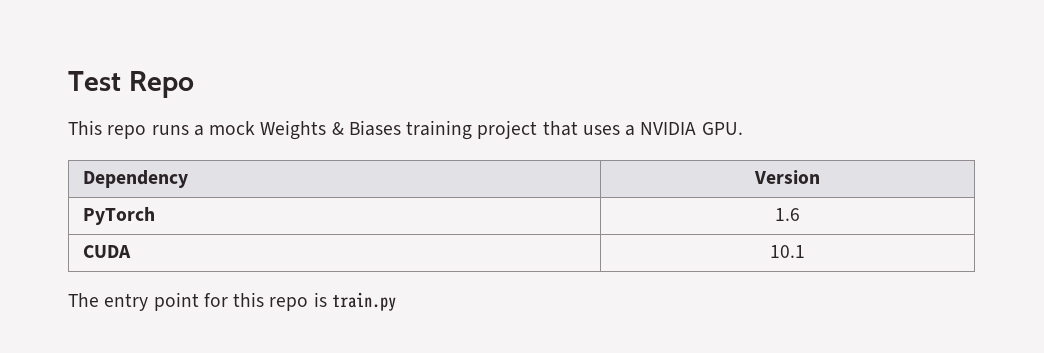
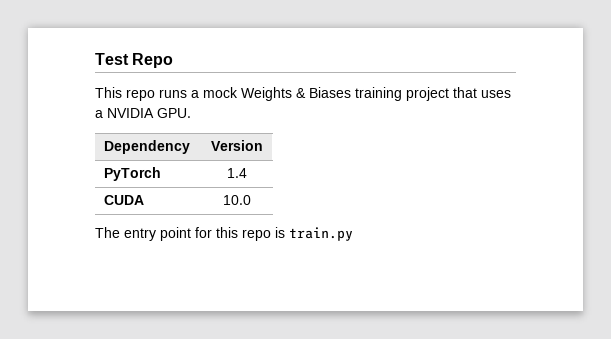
- PyTorch | 1.6
+ PyTorch | 1.4
- CUDA | 10.1
+ CUDA | 10.0

